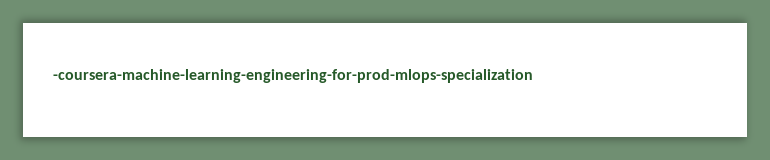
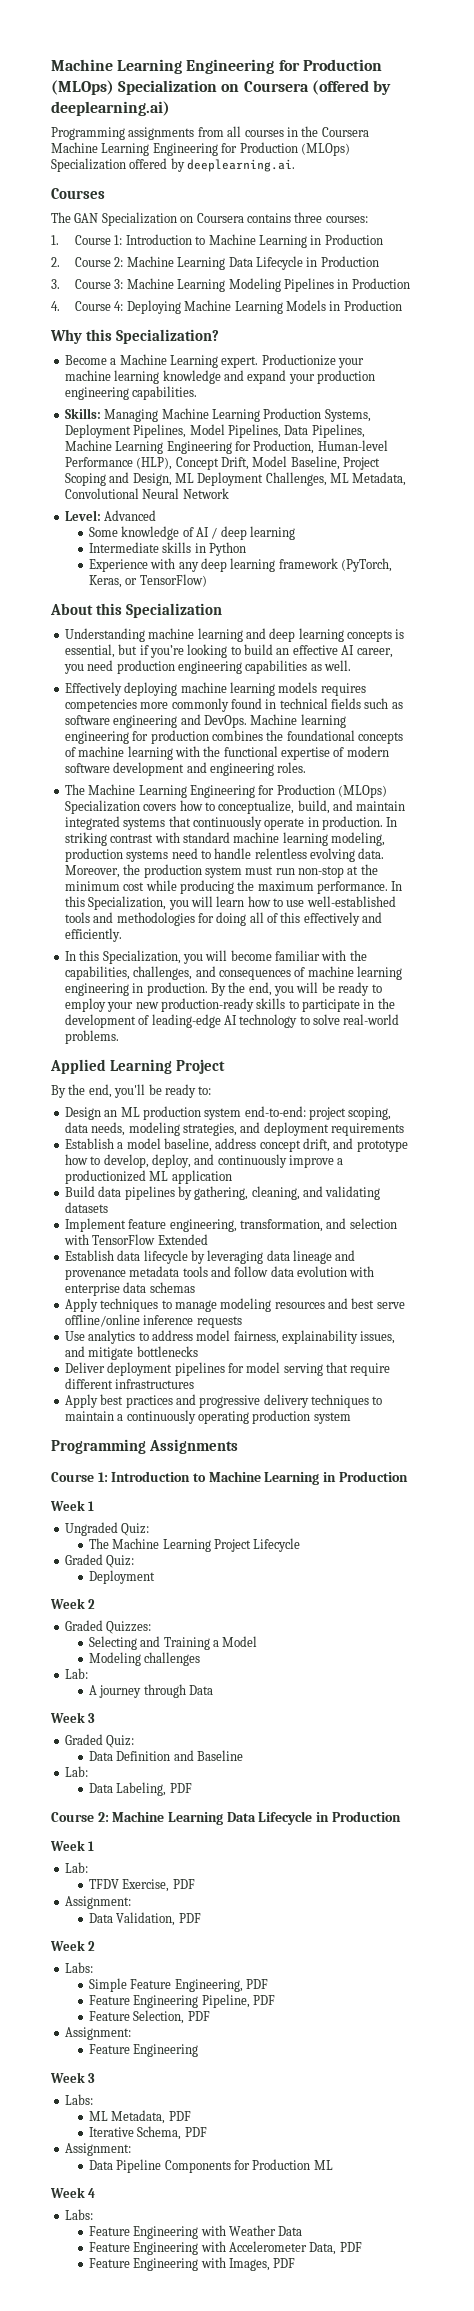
- -coursera-machine-learning-engineering-for-prod-mlops-specialization
+ Machine Learning Engineering for Production (MLOps) Specialization on Coursera (offered by deeplearning.ai)
+ Programming assignments from all courses in the Coursera Machine Learning Engineering for Production (MLOps) Specialization offered by deeplearning.ai.
+ Courses
+ The GAN Specialization on Coursera contains three courses:
+ 1. Course 1: Introduction to Machine Learning in Production
+ 2. Course 2: Machine Learning Data Lifecycle in Production
+ 3. Course 3: Machine Learning Modeling Pipelines in Production
+ 4. Course 4: Deploying Machine Learning Models in Production
+ Why this Specialization?
+ Become a Machine Learning expert. Productionize your machine learning knowledge and expand your production engineering capabilities.
+ Skills: Managing Machine Learning Production Systems, Deployment Pipelines, Model Pipelines, Data Pipelines, Machine Learning Engineering for Production, Human-level Performance (HLP), Concept Drift, Model Baseline, Project Scoping and Design, ML Deployment Challenges, ML Metadata, Convolutional Neural Network
+ Level: Advanced
+ Some knowledge of AI / deep learning
+ Intermediate skills in Python
+ Experience with any deep learning framework (PyTorch, Keras, or TensorFlow)
+ About this Specialization
+ Understanding machine learning and deep learning concepts is essential, but if you’re looking to build an effective AI career, you need production engineering capabilities as well.
+ Effectively deploying machine learning models requires competencies more commonly found in technical fields such as software engineering and DevOps. Machine learning engineering for production combines the foundational concepts of machine learning with the functional expertise of modern software development and engineering roles.
+ The Machine Learning Engineering for Production (MLOps) Specialization covers how to conceptualize, build, and maintain integrated systems that continuously operate in production. In striking contrast with standard machine learning modeling, production systems need to handle relentless evolving data. Moreover, the production system must run non-stop at the minimum cost while producing the maximum performance. In this Specialization, you will learn how to use well-established tools and methodologies for doing all of this effectively and efficiently.
+ In this Specialization, you will become familiar with the capabilities, challenges, and consequences of machine learning engineering in production. By the end, you will be ready to employ your new production-ready skills to participate in the development of leading-edge AI technology to solve real-world problems.
+ Applied Learning Project
+ By the end, you'll be ready to:
+ Design an ML production system end-to-end: project scoping, data needs, modeling strategies, and deployment requirements
+ Establish a model baseline, address concept drift, and prototype how to develop, deploy, and continuously improve a productionized ML application
+ Build data pipelines by gathering, cleaning, and validating datasets
+ Implement feature engineering, transformation, and selection with TensorFlow Extended
+ Establish data lifecycle by leveraging data lineage and provenance metadata tools and follow data evolution with enterprise data schemas
+ Apply techniques to manage modeling resources and best serve offline/online inference requests
+ Use analytics to address model fairness, explainability issues, and mitigate bottlenecks
+ Deliver deployment pipelines for model serving that require different infrastructures
+ Apply best practices and progressive delivery techniques to maintain a continuously operating production system
+ Programming Assignments
+ Course 1: Introduction to Machine Learning in Production
+ Week 1
+ Ungraded Quiz:
+ The Machine Learning Project Lifecycle
+ Graded Quiz:
+ Deployment
+ Week 2
+ Graded Quizzes:
+ Selecting and Training a Model
+ Modeling challenges
+ Lab:
+ A journey through Data
+ Week 3
+ Graded Quiz:
+ Data Definition and Baseline
+ Lab:
+ Data Labeling, PDF
+ Course 2: Machine Learning Data Lifecycle in Production
+ Week 1
+ Lab:
+ TFDV Exercise, PDF
+ Assignment:
+ Data Validation, PDF
+ Week 2
+ Labs:
+ Simple Feature Engineering, PDF
+ Feature Engineering Pipeline, PDF
+ Feature Selection, PDF
+ Assignment:
+ Feature Engineering
+ Week 3
+ Labs:
+ ML Metadata, PDF
+ Iterative Schema, PDF
+ Assignment:
+ Data Pipeline Components for Production ML
+ Week 4
+ Labs:
+ Feature Engineering with Weather Data
+ Feature Engineering with Accelerometer Data, PDF
+ Feature Engineering with Images, PDF

